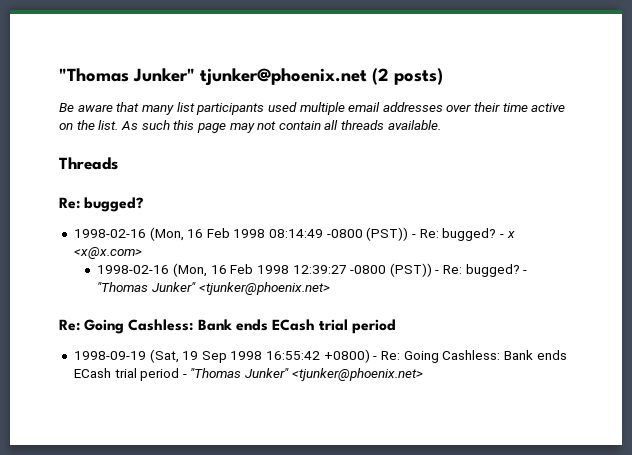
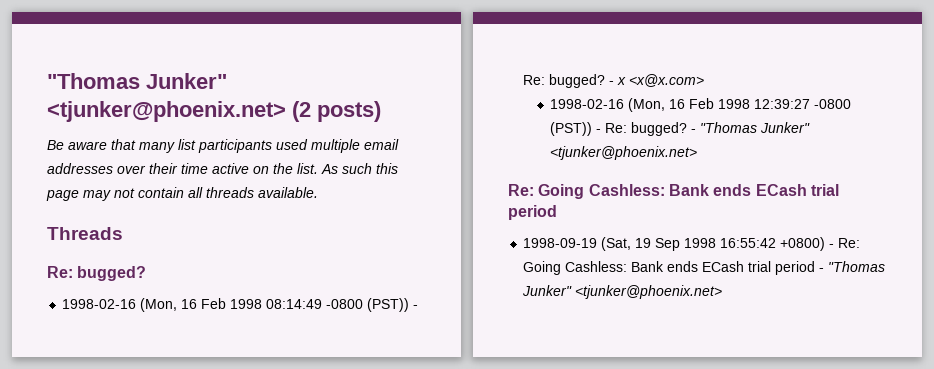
- "Thomas Junker" tjunker@phoenix.net (2 posts)
+ "Thomas Junker" <tjunker@phoenix.net> (2 posts)

